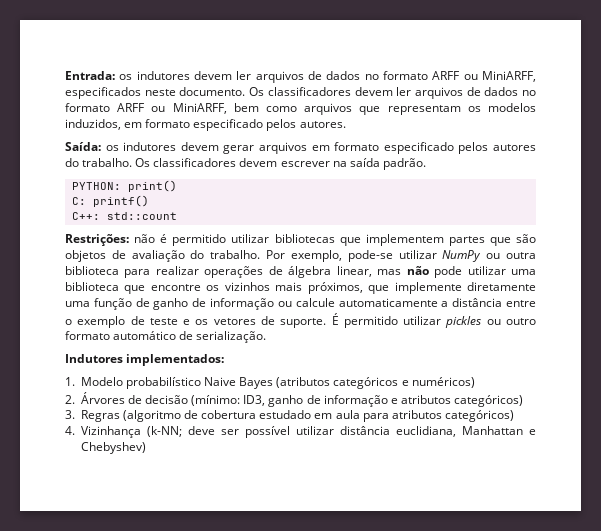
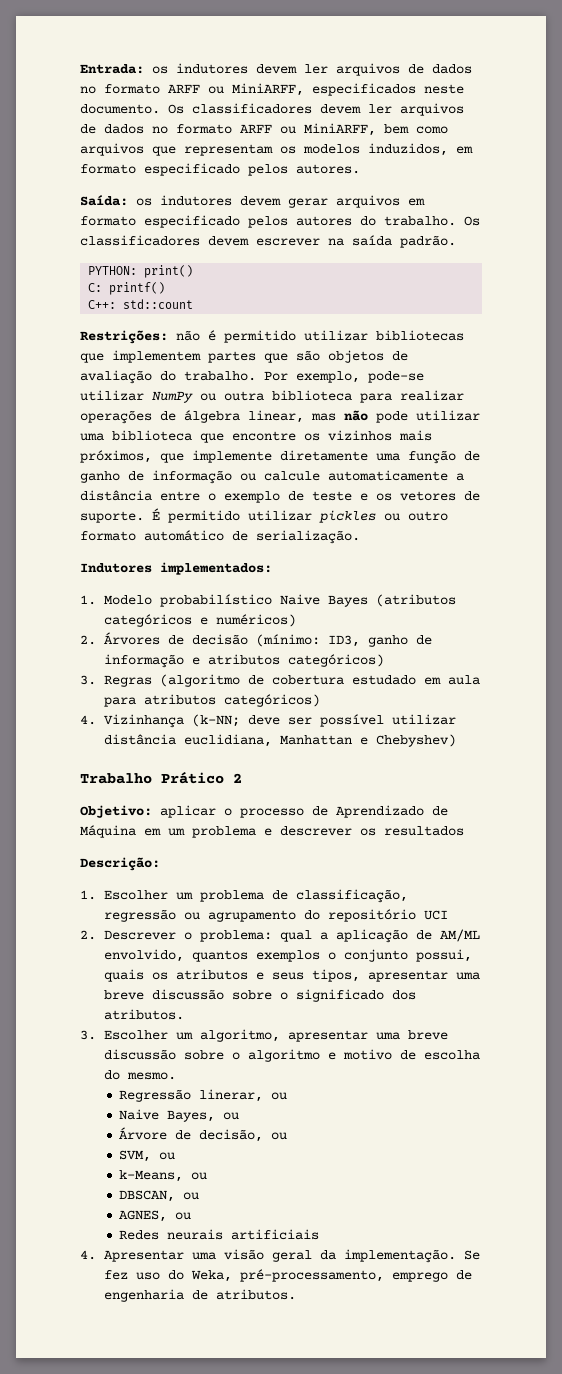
+ Trabalho Prático 2
+ Objetivo: aplicar o processo de Aprendizado de Máquina em um problema e descrever os resultados
+ Descrição:
+ 1. Escolher um problema de classificação, regressão ou agrupamento do repositório UCI
+ 2. Descrever o problema: qual a aplicação de AM/ML envolvido, quantos exemplos o conjunto possui, quais os atributos e seus tipos, apresentar uma breve discussão sobre o significado dos atributos.
+ 3. Escolher um algoritmo, apresentar uma breve discussão sobre o algoritmo e motivo de escolha do mesmo.
+ Regressão linerar, ou
+ Naive Bayes, ou
+ Árvore de decisão, ou
+ SVM, ou
+ k-Means, ou
+ DBSCAN, ou
+ AGNES, ou
+ Redes neurais artificiais
+ 4. Apresentar uma visão geral da implementação. Se fez uso do Weka, pré-processamento, emprego de engenharia de atributos.

